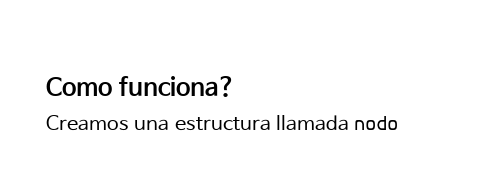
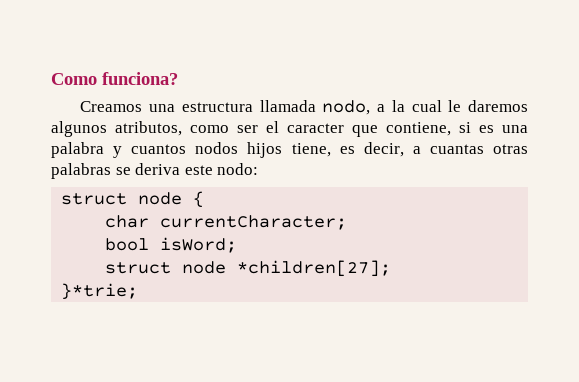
- Creamos una estructura llamada nodo
+ Creamos una estructura llamada nodo, a la cual le daremos algunos atributos, como ser el caracter que contiene, si es una palabra y cuantos nodos hijos tiene, es decir, a cuantas otras palabras se deriva este nodo:
+ struct node {
+ char currentCharacter;
+ bool isWord;
+ struct node *children[27];
+ }*trie;

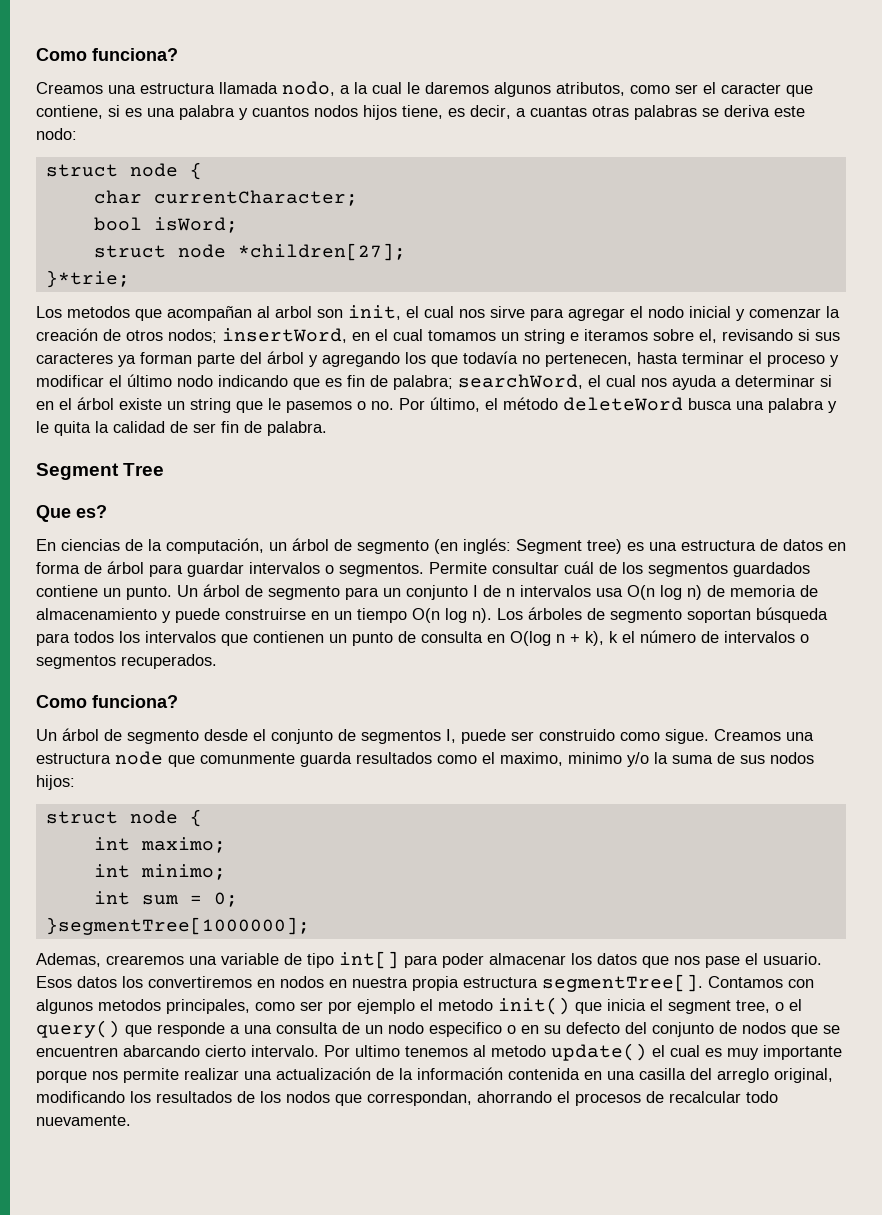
+ Los metodos que acompañan al arbol son init, el cual nos sirve para agregar el nodo inicial y comenzar la creación de otros nodos; insertWord, en el cual tomamos un string e iteramos sobre el, revisando si sus caracteres ya forman parte del árbol y agregando los que todavía no pertenecen, hasta terminar el proceso y modificar el último nodo indicando que es fin de palabra; searchWord, el cual nos ayuda a determinar si en el árbol existe un string que le pasemos o no. Por último, el método deleteWord busca una palabra y le quita la calidad de ser fin de palabra.
+ Segment Tree
+ Que es?
+ En ciencias de la computación, un árbol de segmento (en inglés: Segment tree) es una estructura de datos en forma de árbol para guardar intervalos o segmentos. Permite consultar cuál de los segmentos guardados contiene un punto. Un árbol de segmento para un conjunto I de n intervalos usa O(n log n) de memoria de almacenamiento y puede construirse en un tiempo O(n log n). Los árboles de segmento soportan búsqueda para todos los intervalos que contienen un punto de consulta en O(log n + k), k el número de intervalos o segmentos recuperados.
+ Como funciona?
+ Un árbol de segmento desde el conjunto de segmentos I, puede ser construido como sigue. Creamos una estructura node que comunmente guarda resultados como el maximo, minimo y/o la suma de sus nodos hijos:
+ struct node {
+ int maximo;
+ int minimo;
+ int sum = 0;
+ }segmentTree[1000000];
+ Ademas, crearemos una variable de tipo int[] para poder almacenar los datos que nos pase el usuario. Esos datos los convertiremos en nodos en nuestra propia estructura segmentTree[]. Contamos con algunos metodos principales, como ser por ejemplo el metodo init() que inicia el segment tree, o el query() que responde a una consulta de un nodo especifico o en su defecto del conjunto de nodos que se encuentren abarcando cierto intervalo. Por ultimo tenemos al metodo update() el cual es muy importante porque nos permite realizar una actualización de la información contenida en una casilla del arreglo original, modificando los resultados de los nodos que correspondan, ahorrando el procesos de recalcular todo nuevamente.

